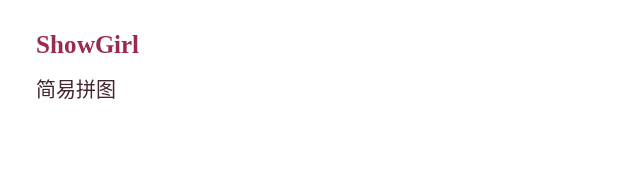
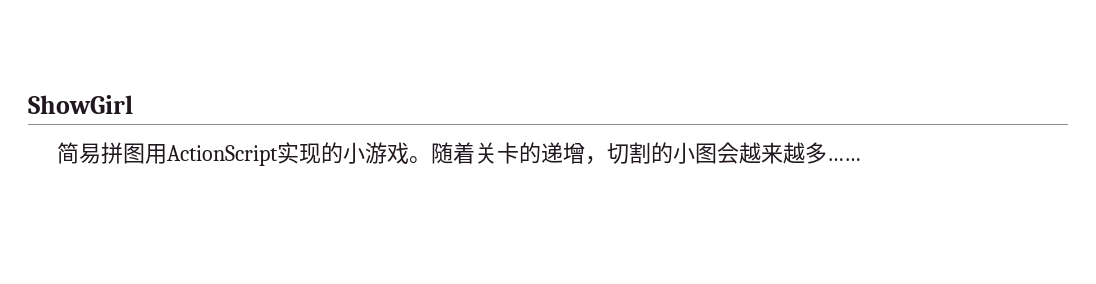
- 简易拼图
+ 简易拼图用ActionScript实现的小游戏。随着关卡的递增，切割的小图会越来越多……

